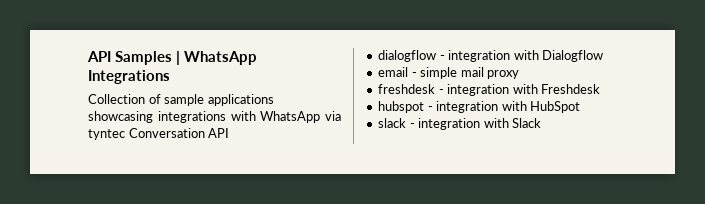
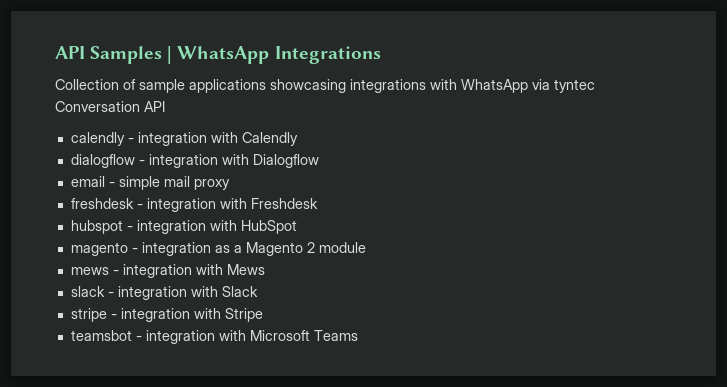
+ calendly - integration with Calendly
+ magento - integration as a Magento 2 module
+ mews - integration with Mews
+ stripe - integration with Stripe
+ teamsbot - integration with Microsoft Teams

